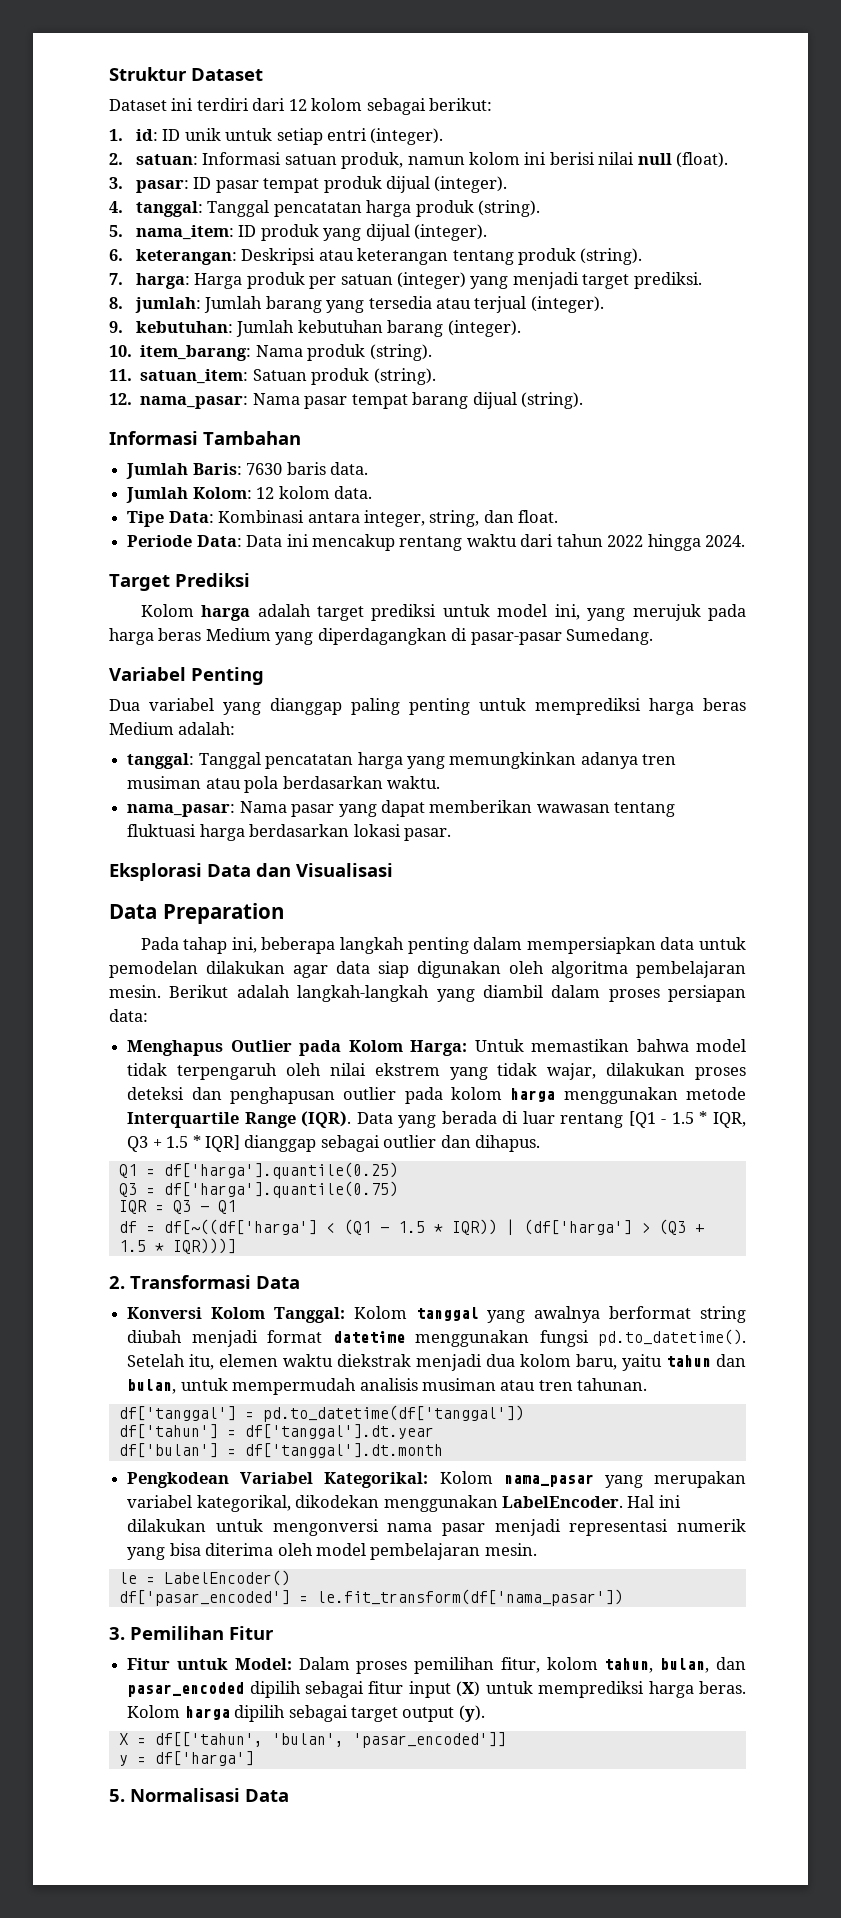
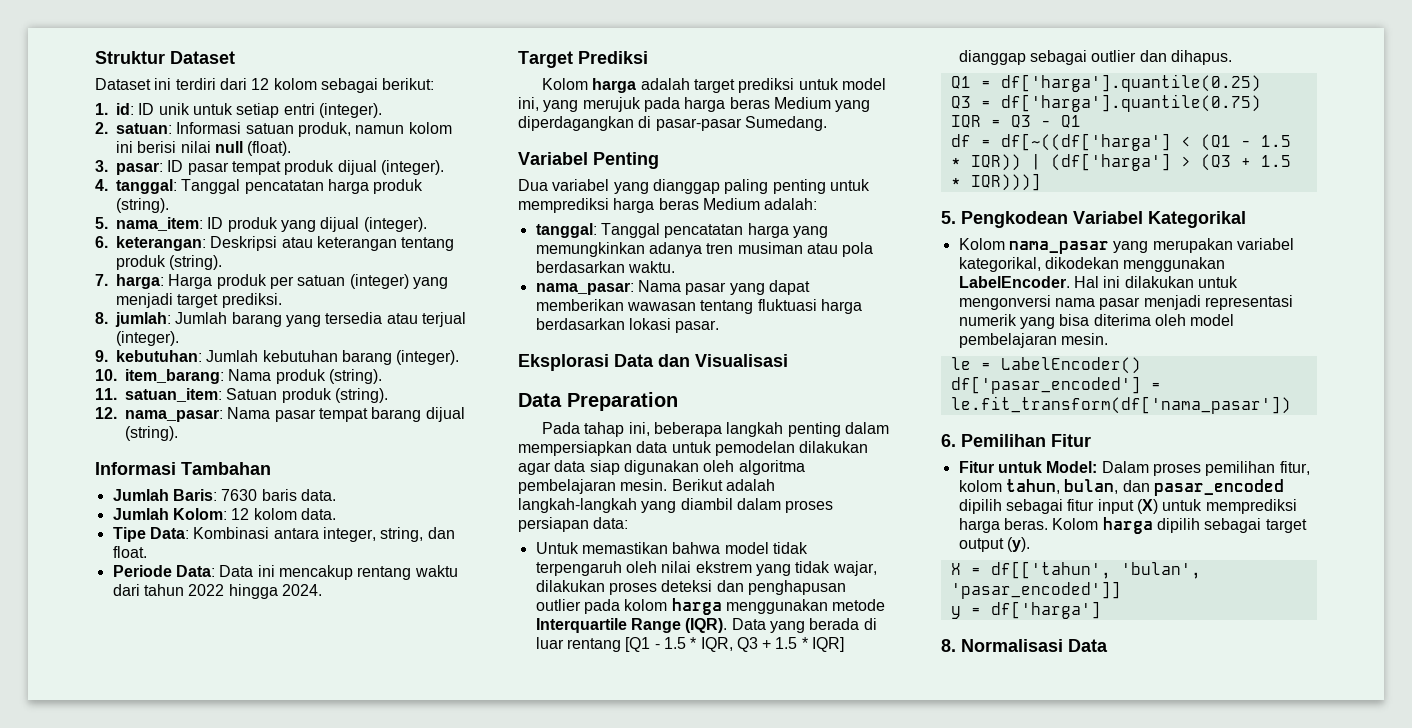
- Menghapus Outlier pada Kolom Harga: Untuk memastikan bahwa model tidak terpengaruh oleh nilai ekstrem yang tidak wajar, dilakukan proses deteksi dan penghapusan outlier pada kolom harga menggunakan metode Interquartile Range (IQR).
+ Untuk memastikan bahwa model tidak terpengaruh oleh nilai ekstrem yang tidak wajar, dilakukan proses deteksi dan penghapusan outlier pada kolom harga menggunakan metode Interquartile Range (IQR).
- 2. Transformasi Data
- Konversi Kolom Tanggal: Kolom tanggal yang awalnya berformat string diubah menjadi format datetime menggunakan fungsi pd.to_datetime(). Setelah itu, elemen waktu diekstrak menjadi dua kolom baru, yaitu tahun dan bulan, untuk mempermudah analisis musiman atau tren tahunan.
- df['tanggal'] = pd.to_datetime(df['tanggal'])
- df['tahun'] = df['tanggal'].dt.year
- df['bulan'] = df['tanggal'].dt.month
- Pengkodean Variabel Kategorikal: Kolom nama_pasar yang merupakan variabel kategorikal, dikodekan menggunakan LabelEncoder.
+ 5. Pengkodean Variabel Kategorikal
+ Kolom nama_pasar yang merupakan variabel kategorikal, dikodekan menggunakan LabelEncoder.
- 3. Pemilihan Fitur
+ 6. Pemilihan Fitur
- 5. Normalisasi Data
+ 8. Normalisasi Data

